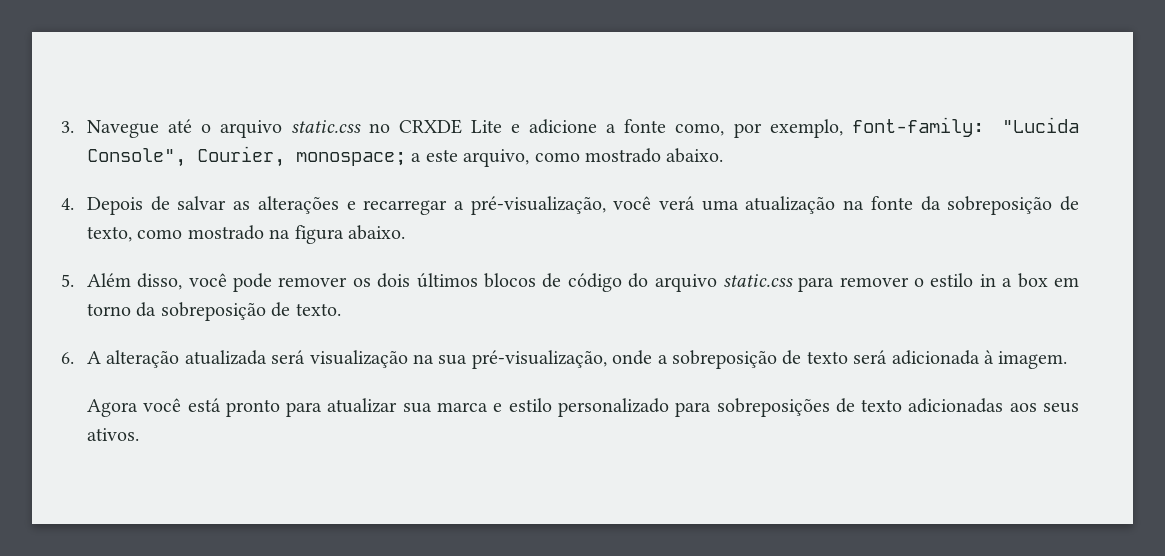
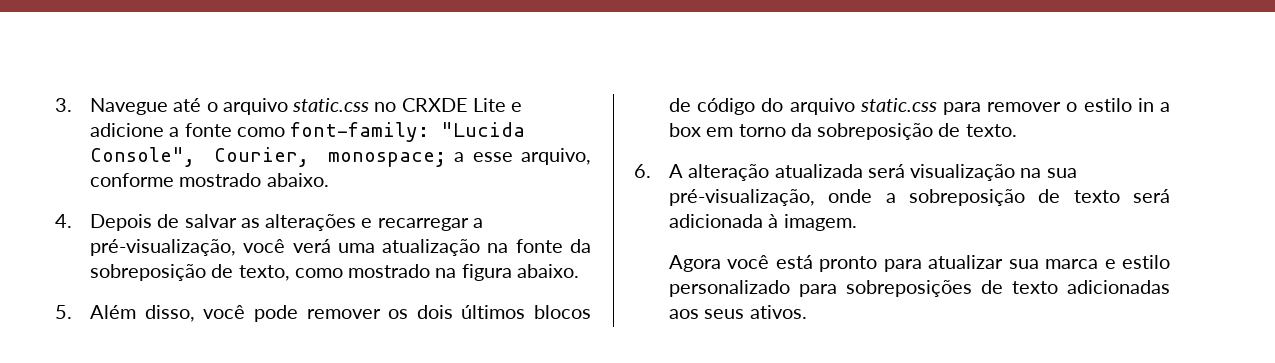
- 3. Navegue até o arquivo static.css no CRXDE Lite e adicione a fonte como, por exemplo, font-family: "Lucida Console", Courier, monospace; a este arquivo, como mostrado abaixo.
+ 3. Navegue até o arquivo static.css no CRXDE Lite e adicione a fonte como font-family: "Lucida Console", Courier, monospace; a esse arquivo, conforme mostrado abaixo.

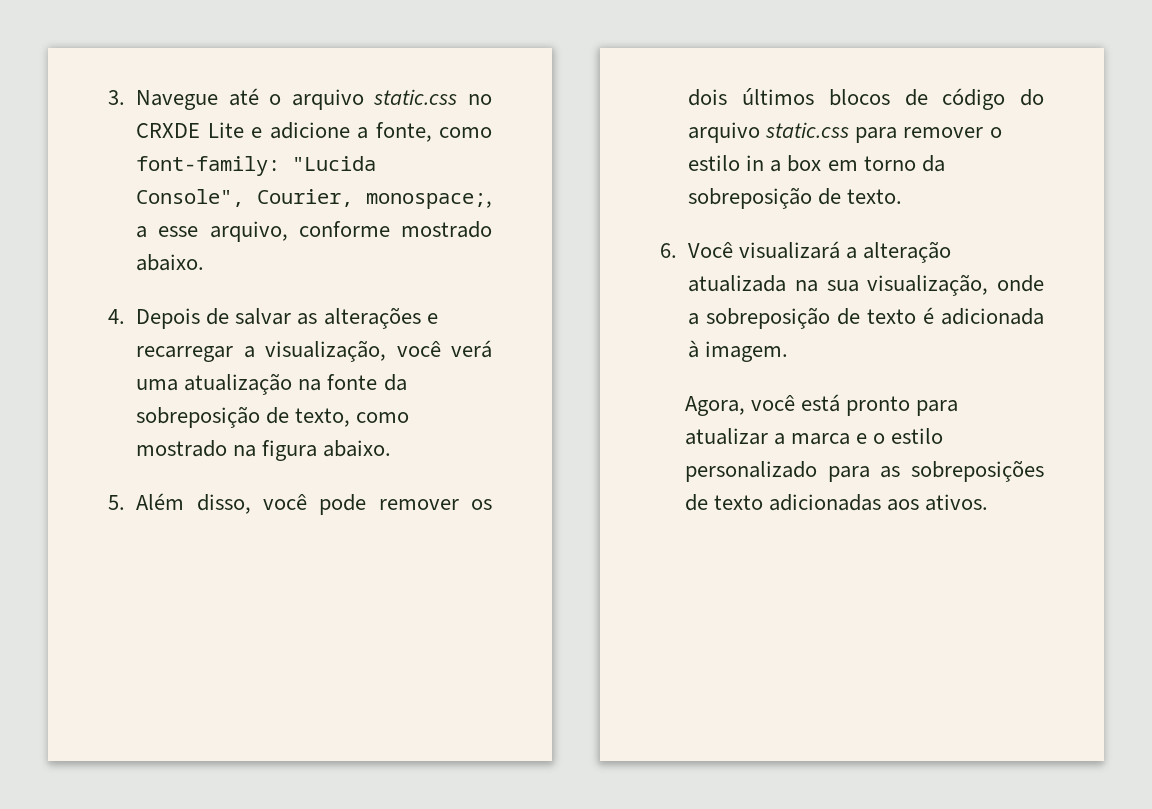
- 3. Navegue até o arquivo static.css no CRXDE Lite e adicione a fonte como font-family: "Lucida Console", Courier, monospace; a esse arquivo, conforme mostrado abaixo.
+ 3. Navegue até o arquivo static.css no CRXDE Lite e adicione a fonte, como font-family: "Lucida Console", Courier, monospace;, a esse arquivo, conforme mostrado abaixo.
- 4. Depois de salvar as alterações e recarregar a pré-visualização, você verá uma atualização na fonte da sobreposição de texto, como mostrado na figura abaixo.
+ 4. Depois de salvar as alterações e recarregar a visualização, você verá uma atualização na fonte da sobreposição de texto, como mostrado na figura abaixo.
- 6. A alteração atualizada será visualização na sua pré-visualização, onde a sobreposição de texto será adicionada à imagem.
+ 6. Você visualizará a alteração atualizada na sua visualização, onde a sobreposição de texto é adicionada à imagem.
- Agora você está pronto para atualizar sua marca e estilo personalizado para sobreposições de texto adicionadas aos seus ativos.
+ Agora, você está pronto para atualizar a marca e o estilo personalizado para as sobreposições de texto adicionadas aos ativos.

